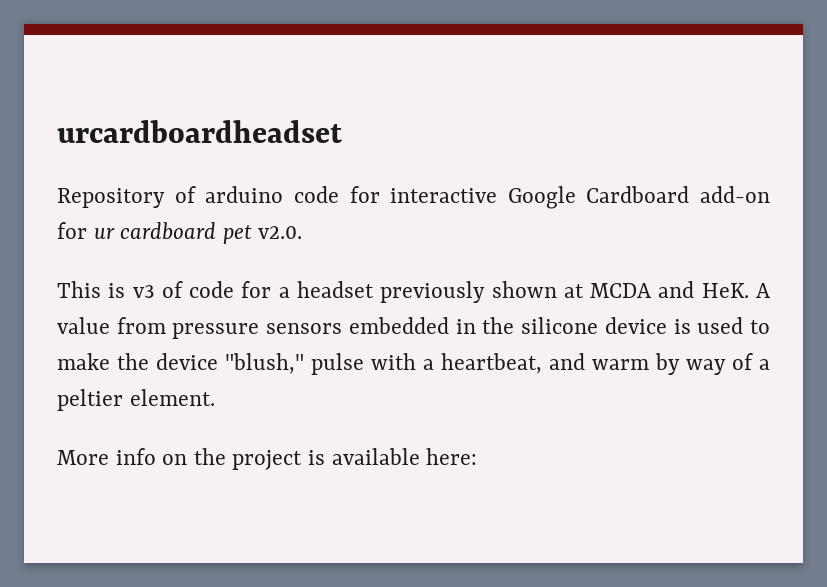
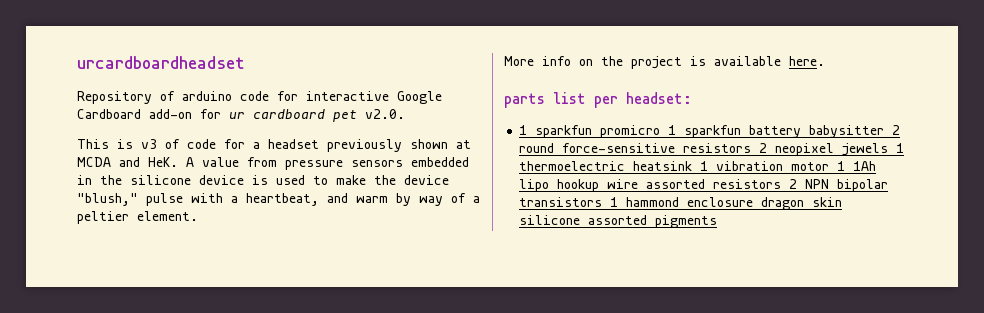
- More info on the project is available here:
+ More info on the project is available here.
+ parts list per headset:
+ 1 sparkfun promicro 1 sparkfun battery babysitter 2 round force-sensitive resistors 2 neopixel jewels 1 thermoelectric heatsink 1 vibration motor 1 1Ah lipo hookup wire assorted resistors 2 NPN bipolar transistors 1 hammond enclosure dragon skin silicone assorted pigments

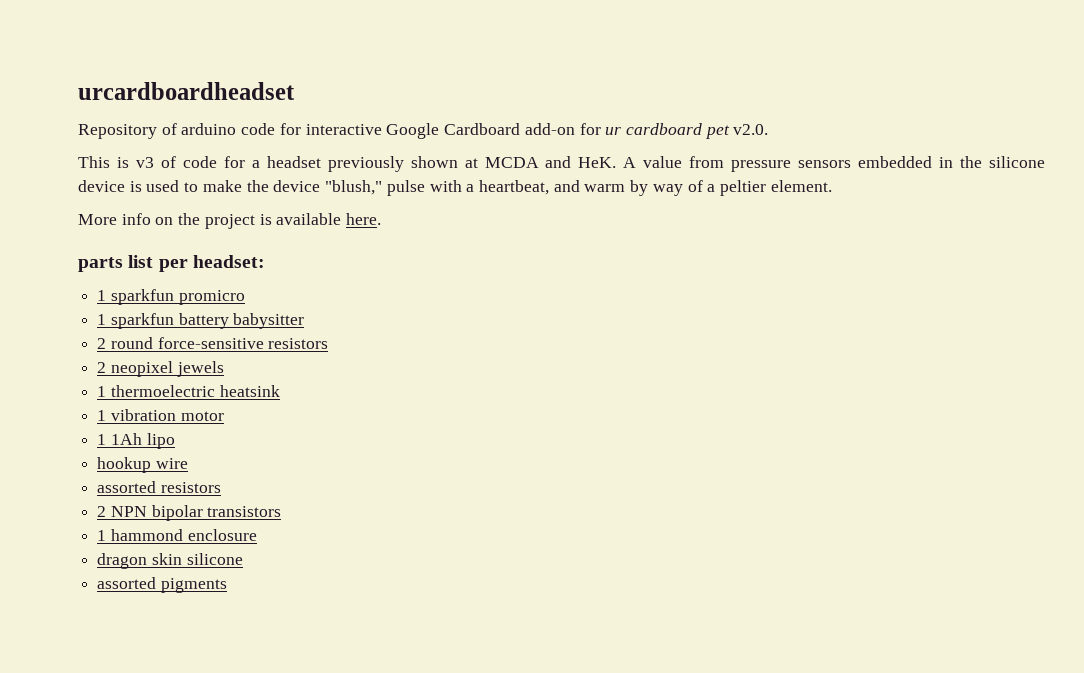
- 1 sparkfun promicro 1 sparkfun battery babysitter 2 round force-sensitive resistors 2 neopixel jewels 1 thermoelectric heatsink 1 vibration motor 1 1Ah lipo hookup wire assorted resistors 2 NPN bipolar transistors 1 hammond enclosure dragon skin silicone assorted pigments
+ 1 sparkfun promicro
+ 1 sparkfun battery babysitter
+ 2 round force-sensitive resistors
+ 2 neopixel jewels
+ 1 thermoelectric heatsink
+ 1 vibration motor
+ 1 1Ah lipo
+ hookup wire
+ assorted resistors
+ 2 NPN bipolar transistors
+ 1 hammond enclosure
+ dragon skin silicone
+ assorted pigments

